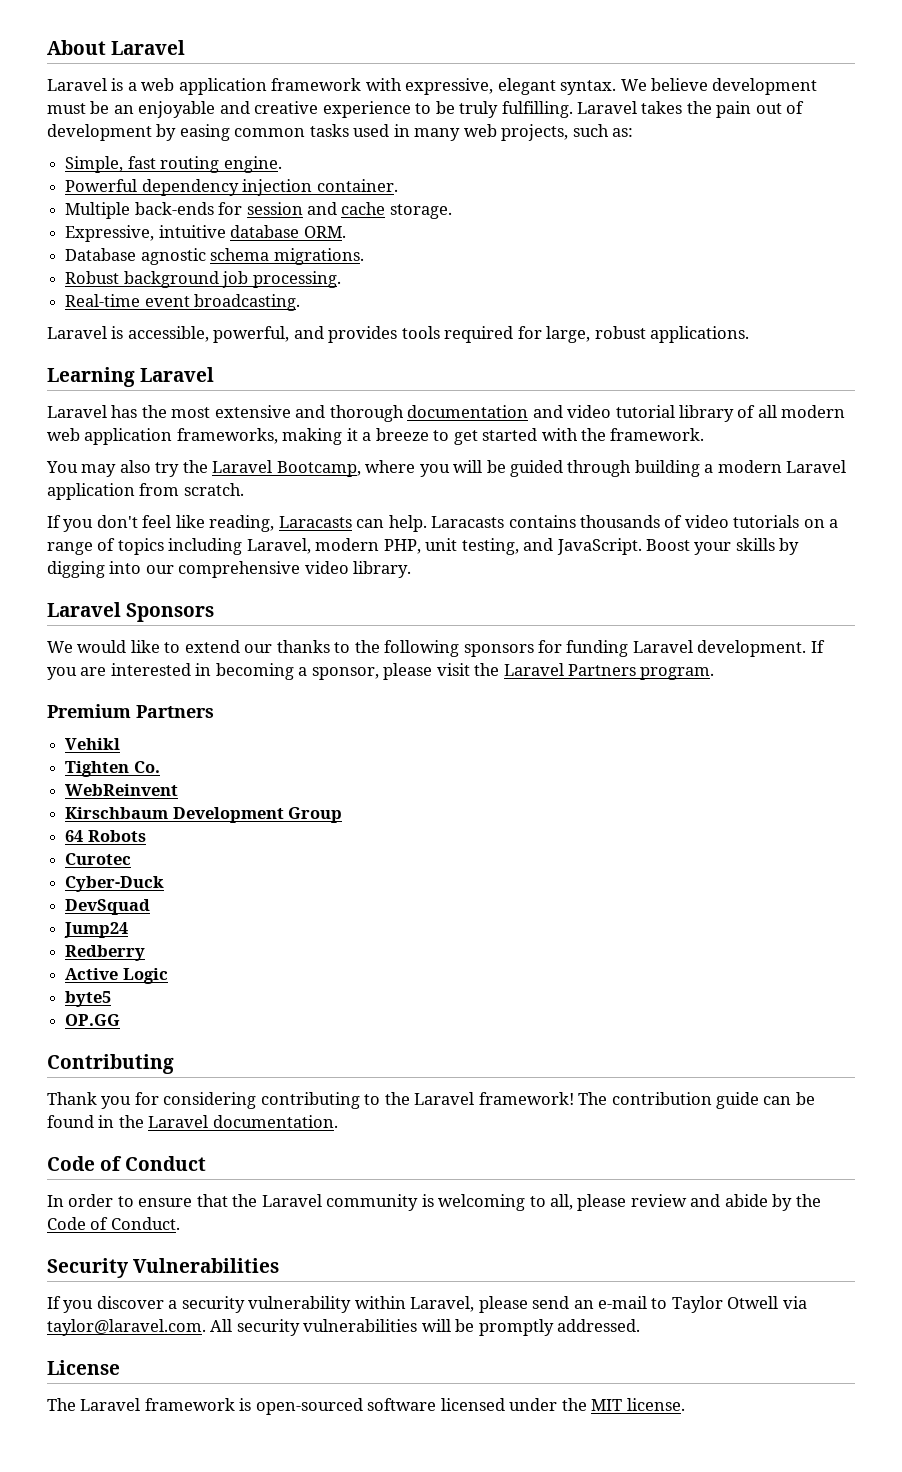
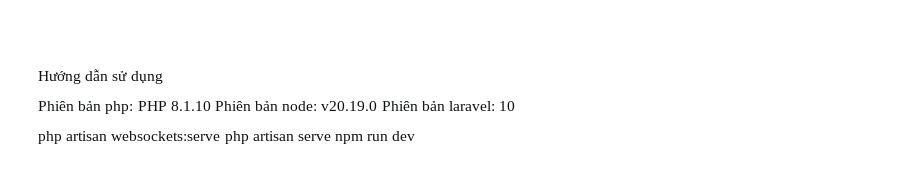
- About Laravel
- Laravel is a web application framework with expressive, elegant syntax. We believe development must be an enjoyable and creative experience to be truly fulfilling. Laravel takes the pain out of development by easing common tasks used in many web projects, such as:
- Simple, fast routing engine.
- Powerful dependency injection container.
- Multiple back-ends for session and cache storage.
- Expressive, intuitive database ORM.
- Database agnostic schema migrations.
- Robust background job processing.
- Real-time event broadcasting.
- Laravel is accessible, powerful, and provides tools required for large, robust applications.
- Learning Laravel
- Laravel has the most extensive and thorough documentation and video tutorial library of all modern web application frameworks, making it a breeze to get started with the framework.
- You may also try the Laravel Bootcamp, where you will be guided through building a modern Laravel application from scratch.
- If you don't feel like reading, Laracasts can help. Laracasts contains thousands of video tutorials on a range of topics including Laravel, modern PHP, unit testing, and JavaScript. Boost your skills by digging into our comprehensive video library.
- Laravel Sponsors
- We would like to extend our thanks to the following sponsors for funding Laravel development. If you are interested in becoming a sponsor, please visit the Laravel Partners program.
- Premium Partners
- Vehikl
- Tighten Co.
- WebReinvent
- Kirschbaum Development Group
- 64 Robots
- Curotec
- Cyber-Duck
- DevSquad
- Jump24
- Redberry
- Active Logic
- byte5
- OP.GG
- Contributing
- Thank you for considering contributing to the Laravel framework! The contribution guide can be found in the Laravel documentation.
- Code of Conduct
- In order to ensure that the Laravel community is welcoming to all, please review and abide by the Code of Conduct.
- Security Vulnerabilities
- If you discover a security vulnerability within Laravel, please send an e-mail to Taylor Otwell via taylor@laravel.com. All security vulnerabilities will be promptly addressed.
- License
- The Laravel framework is open-sourced software licensed under the MIT license.
+ Hướng dẫn sử dụng
+ Phiên bản php: PHP 8.1.10 Phiên bản node: v20.19.0 Phiên bản laravel: 10
+ php artisan websockets:serve php artisan serve npm run dev

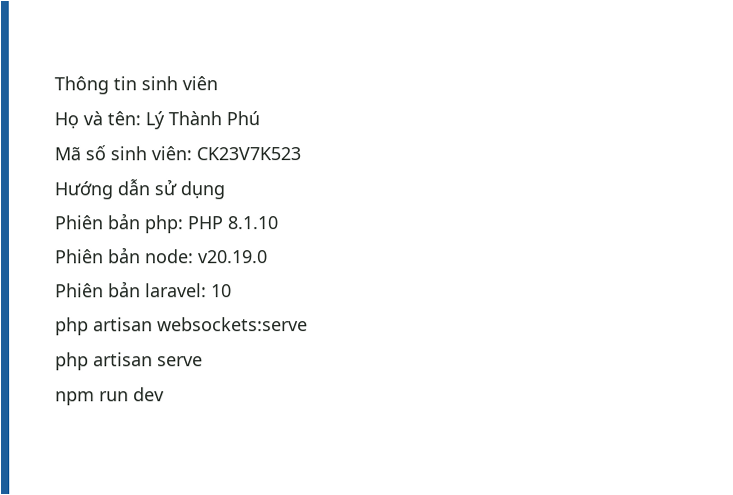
+ Thông tin sinh viên
+ Họ và tên: Lý Thành Phú
+ Mã số sinh viên: CK23V7K523
- Phiên bản php: PHP 8.1.10 Phiên bản node: v20.19.0 Phiên bản laravel: 10
+ Phiên bản php: PHP 8.1.10
+ Phiên bản node: v20.19.0
+ Phiên bản laravel: 10
- php artisan websockets:serve php artisan serve npm run dev
+ php artisan websockets:serve
+ php artisan serve
+ npm run dev

